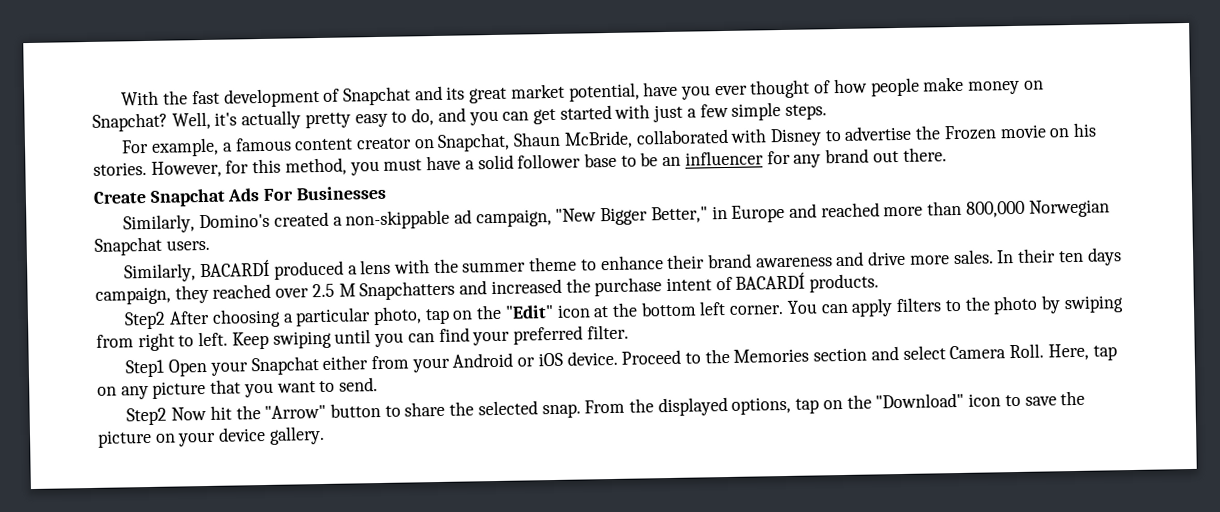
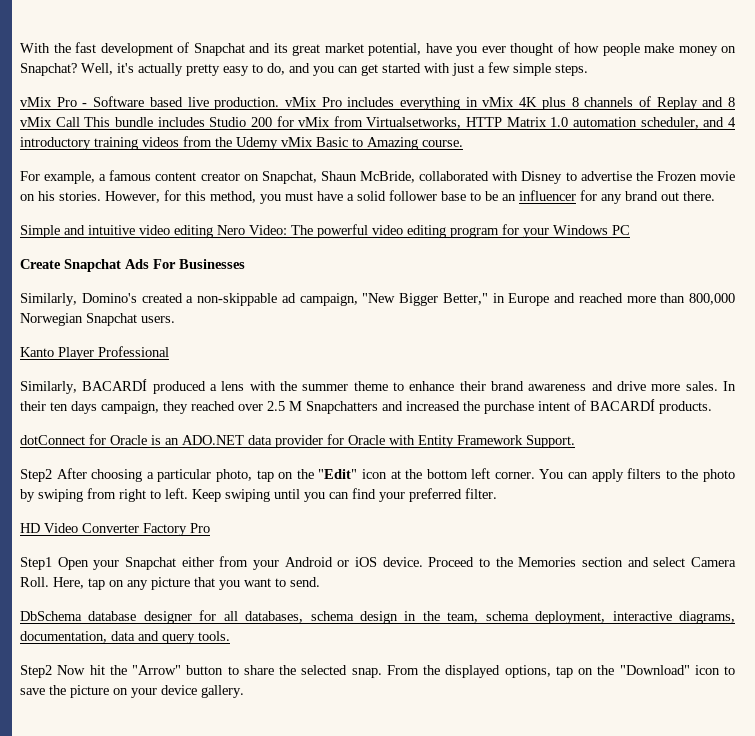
+ vMix Pro - Software based live production. vMix Pro includes everything in vMix 4K plus 8 channels of Replay and 8 vMix Call This bundle includes Studio 200 for vMix from Virtualsetworks, HTTP Matrix 1.0 automation scheduler, and 4 introductory training videos from the Udemy vMix Basic to Amazing course.
+ Simple and intuitive video editing Nero Video: The powerful video editing program for your Windows PC
+ Kanto Player Professional
+ dotConnect for Oracle is an ADO.NET data provider for Oracle with Entity Framework Support.
+ HD Video Converter Factory Pro
+ DbSchema database designer for all databases, schema design in the team, schema deployment, interactive diagrams, documentation, data and query tools.

